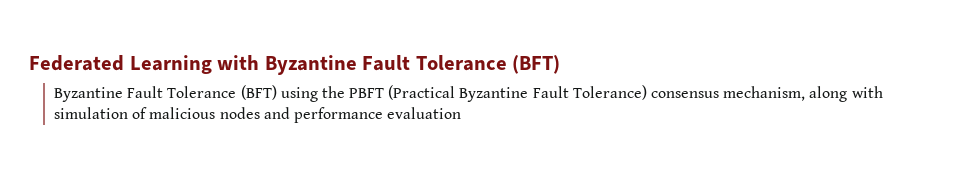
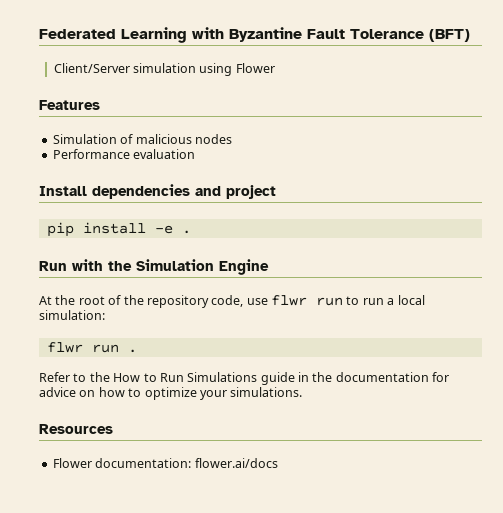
- Byzantine Fault Tolerance (BFT) using the PBFT (Practical Byzantine Fault Tolerance) consensus mechanism, along with simulation of malicious nodes and performance evaluation
+ Client/Server simulation using Flower
+ Features
+ Simulation of malicious nodes
+ Performance evaluation
+ Install dependencies and project
+ pip install -e .
+ Run with the Simulation Engine
+ At the root of the repository code, use flwr run to run a local simulation:
+ flwr run .
+ Refer to the How to Run Simulations guide in the documentation for advice on how to optimize your simulations.
+ Resources
+ Flower documentation: flower.ai/docs

